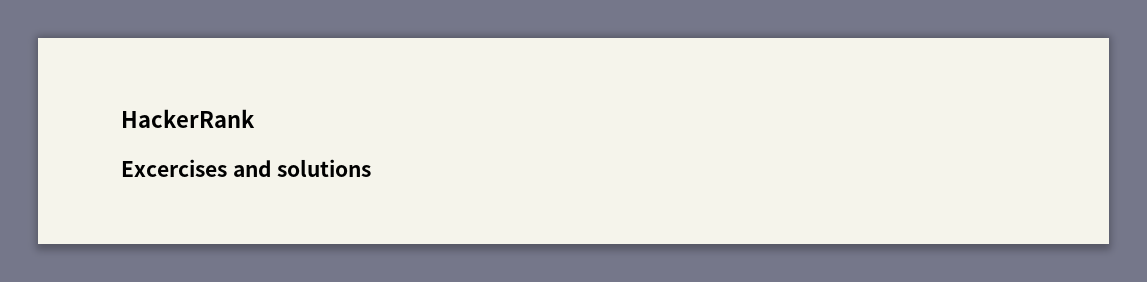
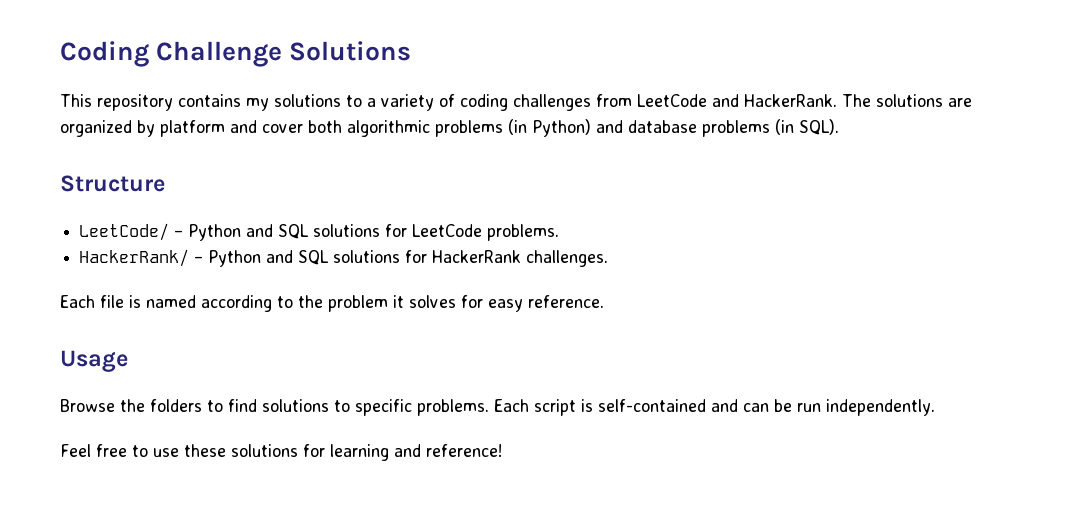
- HackerRank
- Excercises and solutions
+ Coding Challenge Solutions
+ This repository contains my solutions to a variety of coding challenges from LeetCode and HackerRank. The solutions are organized by platform and cover both algorithmic problems (in Python) and database problems (in SQL).
+ Structure
+ LeetCode/ – Python and SQL solutions for LeetCode problems.
+ HackerRank/ – Python and SQL solutions for HackerRank challenges.
+ Each file is named according to the problem it solves for easy reference.
+ Usage
+ Browse the folders to find solutions to specific problems. Each script is self-contained and can be run independently.
+ Feel free to use these solutions for learning and reference!

